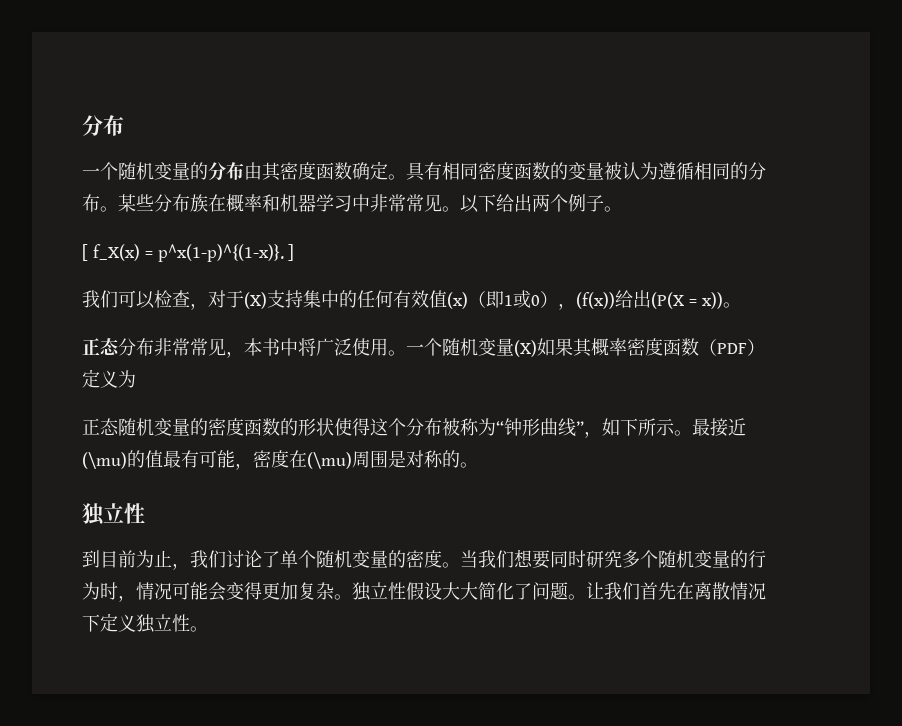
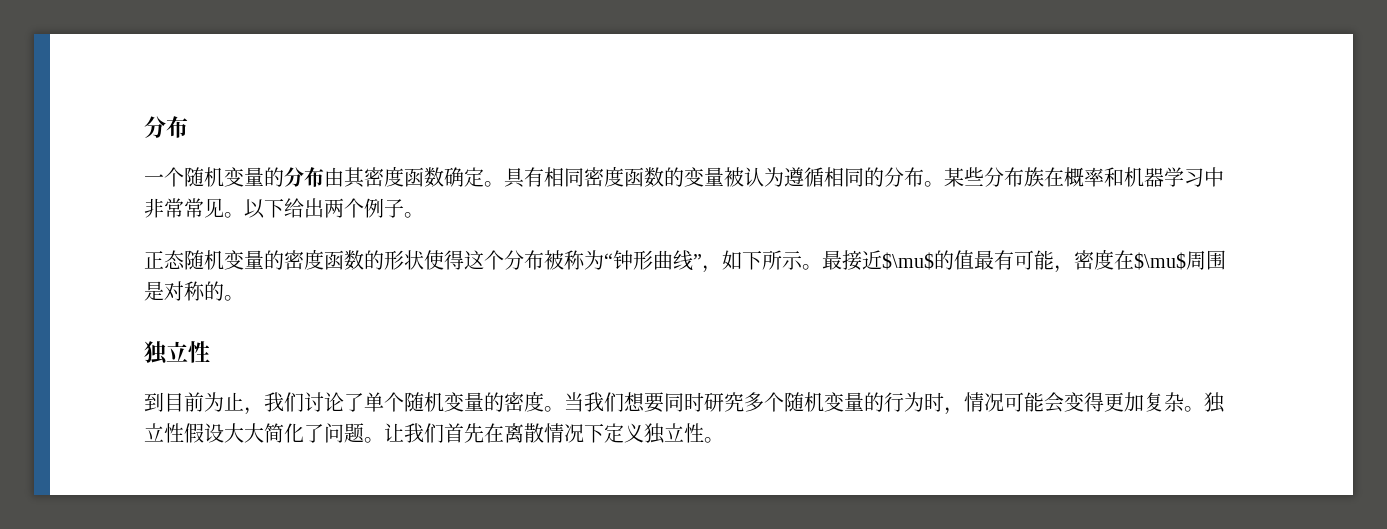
- [ f_X(x) = p^x(1-p)^{(1-x)}. ]
- 我们可以检查，对于(X)支持集中的任何有效值(x)（即1或0），(f(x))给出(P(X = x))。
- 正态分布非常常见，本书中将广泛使用。一个随机变量(X)如果其概率密度函数（PDF）定义为
- 最接近(\mu)的值最有可能，密度在(\mu)周围是对称的。
+ 最接近$\mu$的值最有可能，密度在$\mu$周围是对称的。

